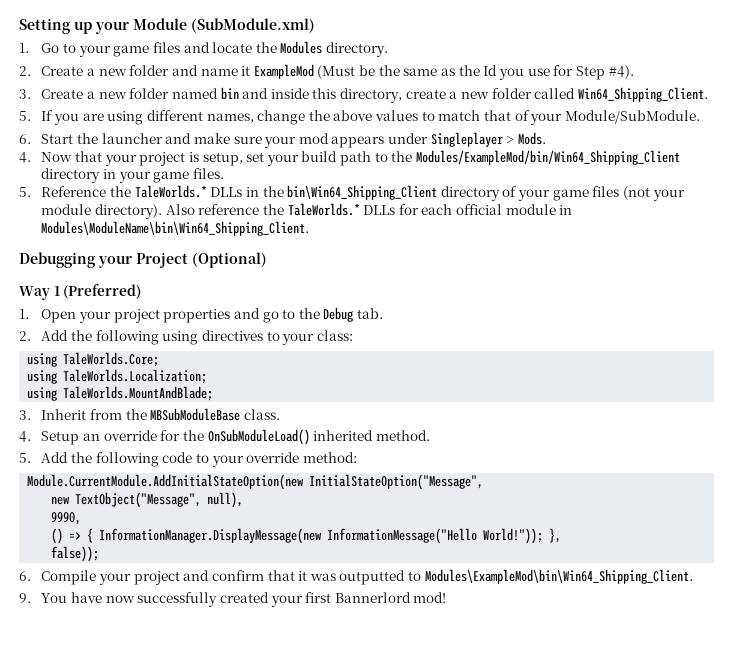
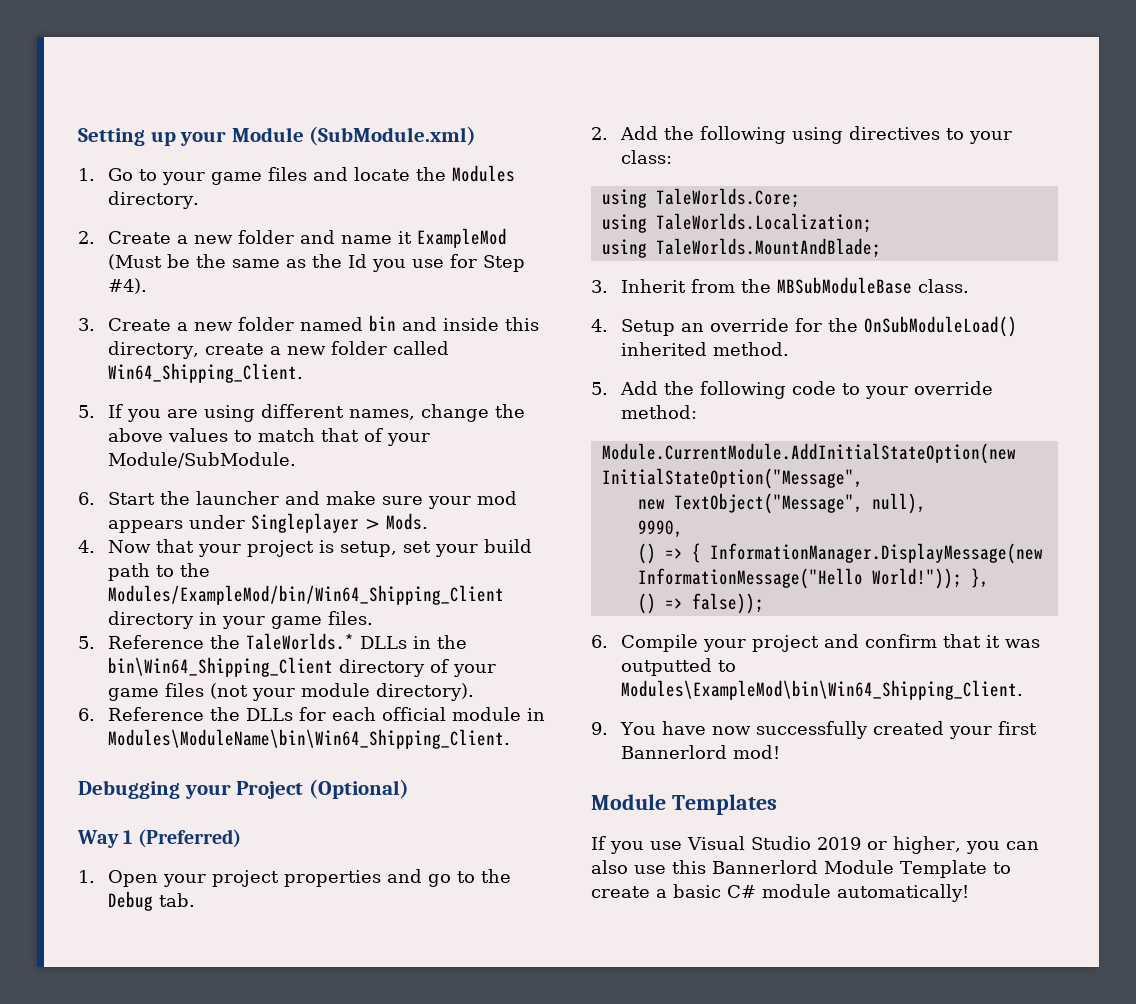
- 5. Reference the TaleWorlds.* DLLs in the bin\Win64_Shipping_Client directory of your game files (not your module directory). Also reference the TaleWorlds.* DLLs for each official module in Modules\ModuleName\bin\Win64_Shipping_Client.
+ 5. Reference the TaleWorlds.* DLLs in the bin\Win64_Shipping_Client directory of your game files (not your module directory).
+ 6. Reference the DLLs for each official module in Modules\ModuleName\bin\Win64_Shipping_Client.
- false));
+ () => false));
+ Module Templates
+ If you use Visual Studio 2019 or higher, you can also use this Bannerlord Module Template to create a basic C# module automatically!

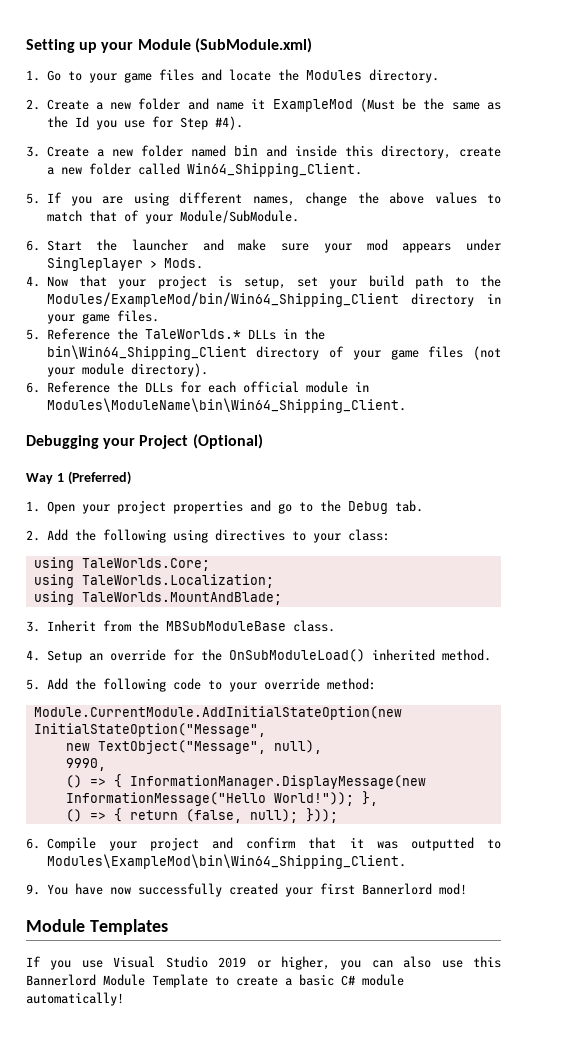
- () => false));
+ () => { return (false, null); }));

